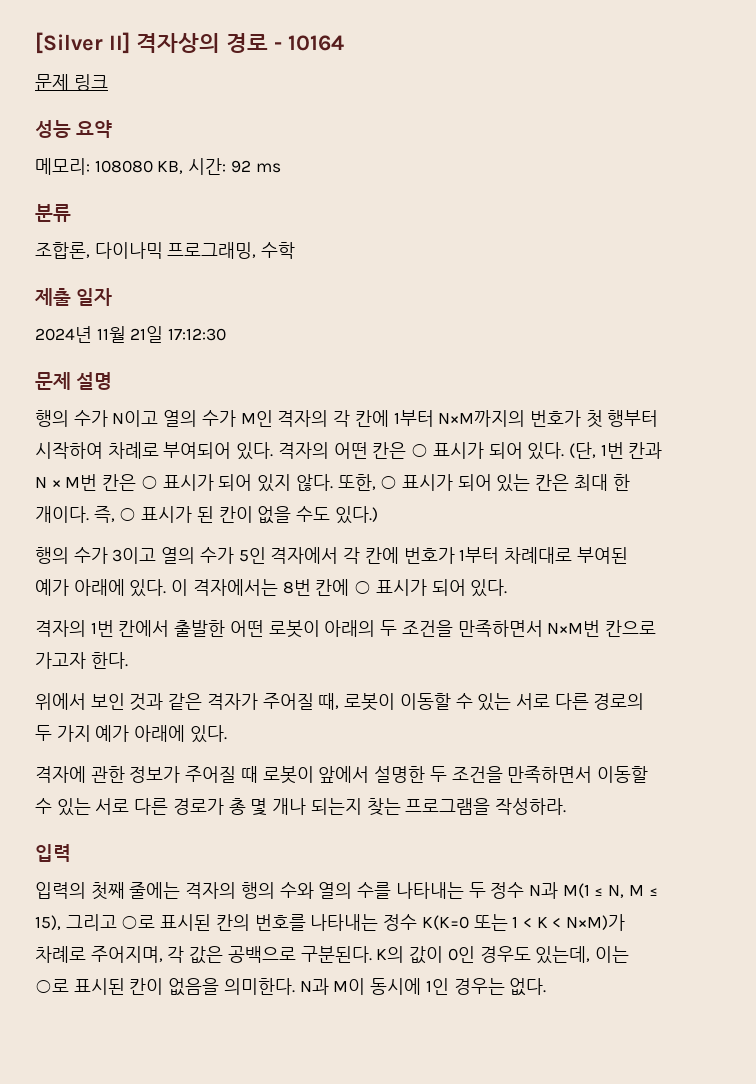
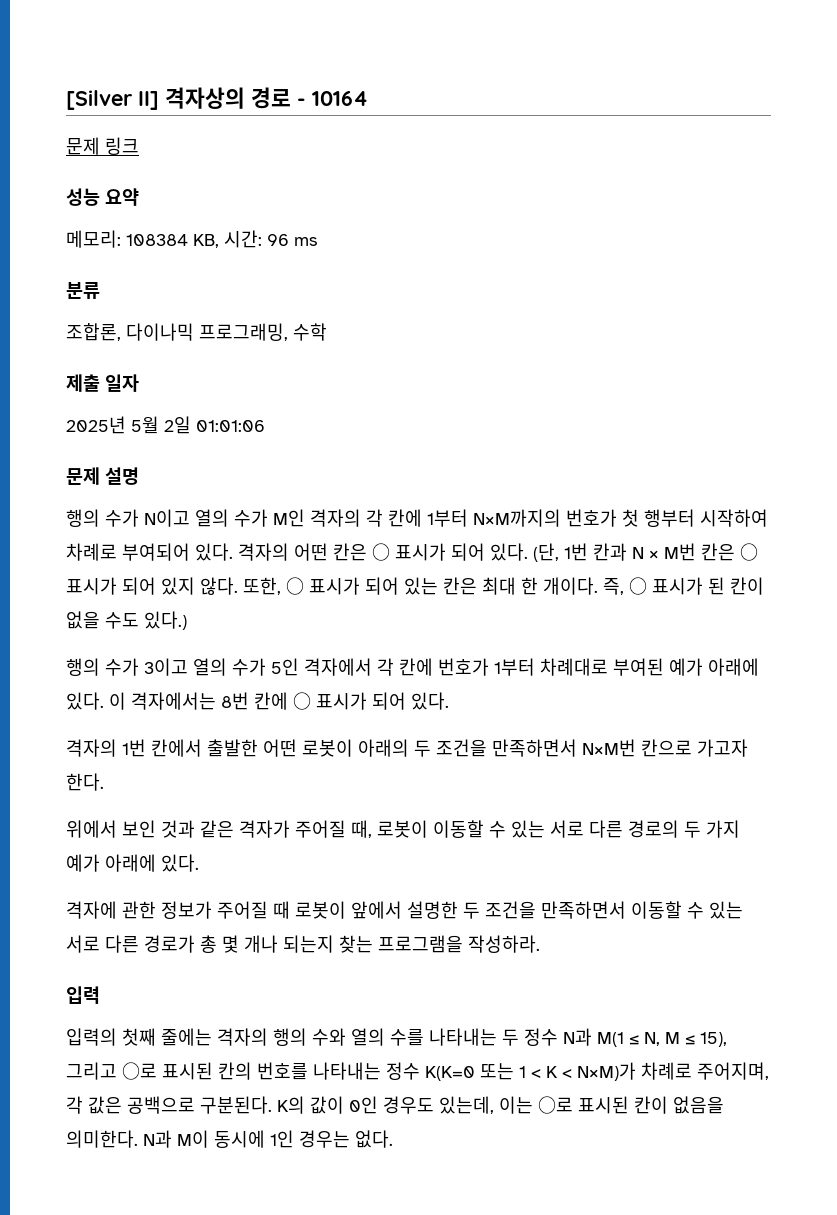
- 메모리: 108080 KB, 시간: 92 ms
+ 메모리: 108384 KB, 시간: 96 ms
- 2024년 11월 21일 17:12:30
+ 2025년 5월 2일 01:01:06

